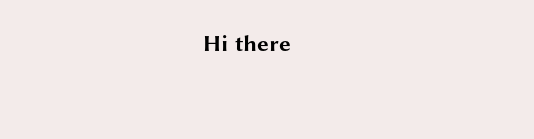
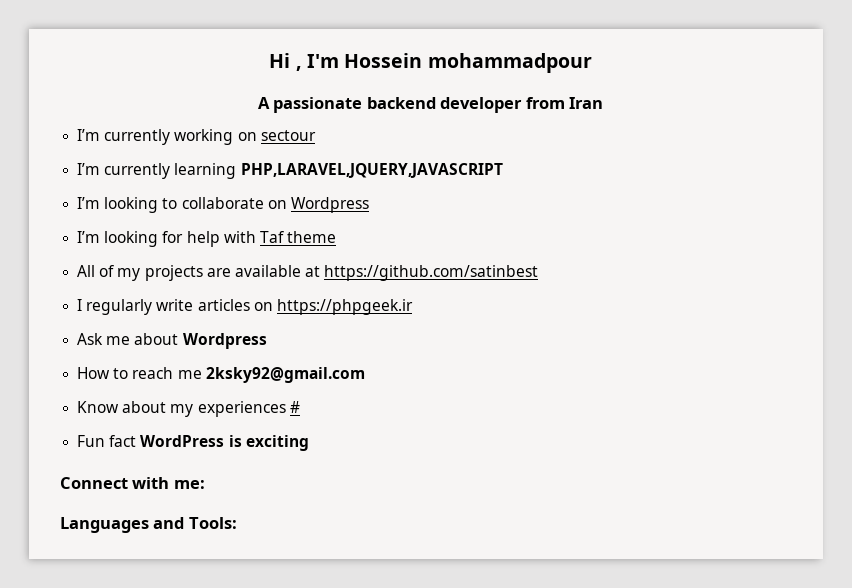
- Hi there
+ Hi , I'm Hossein mohammadpour
+ A passionate backend developer from Iran
+ I’m currently working on sectour
+ I’m currently learning PHP,LARAVEL,JQUERY,JAVASCRIPT
+ I’m looking to collaborate on Wordpress
+ I’m looking for help with Taf theme
+ All of my projects are available at https://github.com/satinbest
+ I regularly write articles on https://phpgeek.ir
+ Ask me about Wordpress
+ How to reach me 2ksky92@gmail.com
+ Know about my experiences #
+ Fun fact WordPress is exciting
+ Connect with me:
+ Languages and Tools:

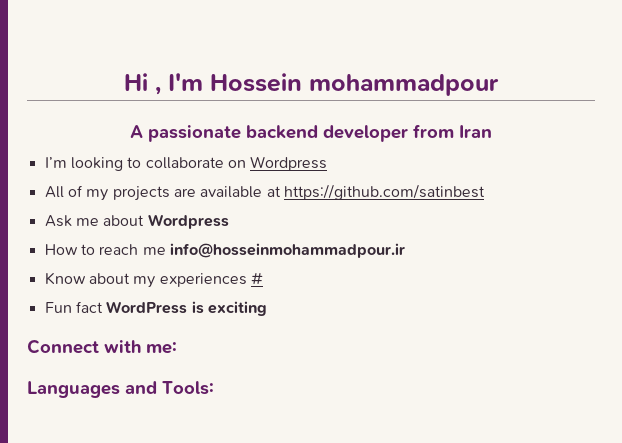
- I’m currently working on sectour
- I’m currently learning PHP,LARAVEL,JQUERY,JAVASCRIPT
- I’m looking for help with Taf theme
- I regularly write articles on https://phpgeek.ir
- How to reach me 2ksky92@gmail.com
+ How to reach me info@hosseinmohammadpour.ir

